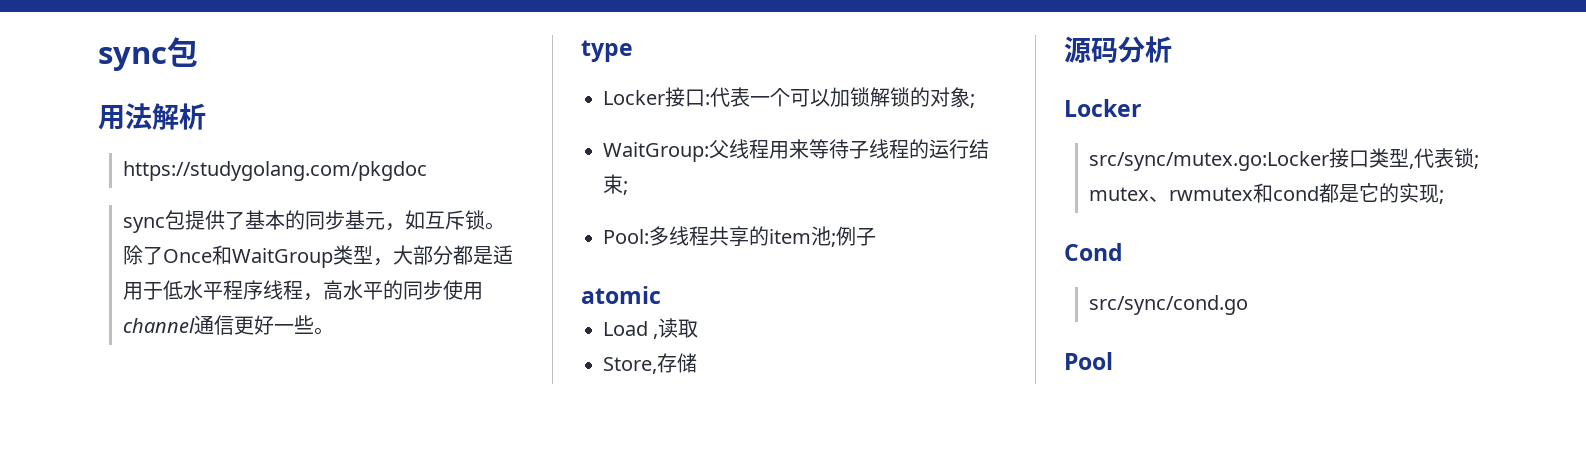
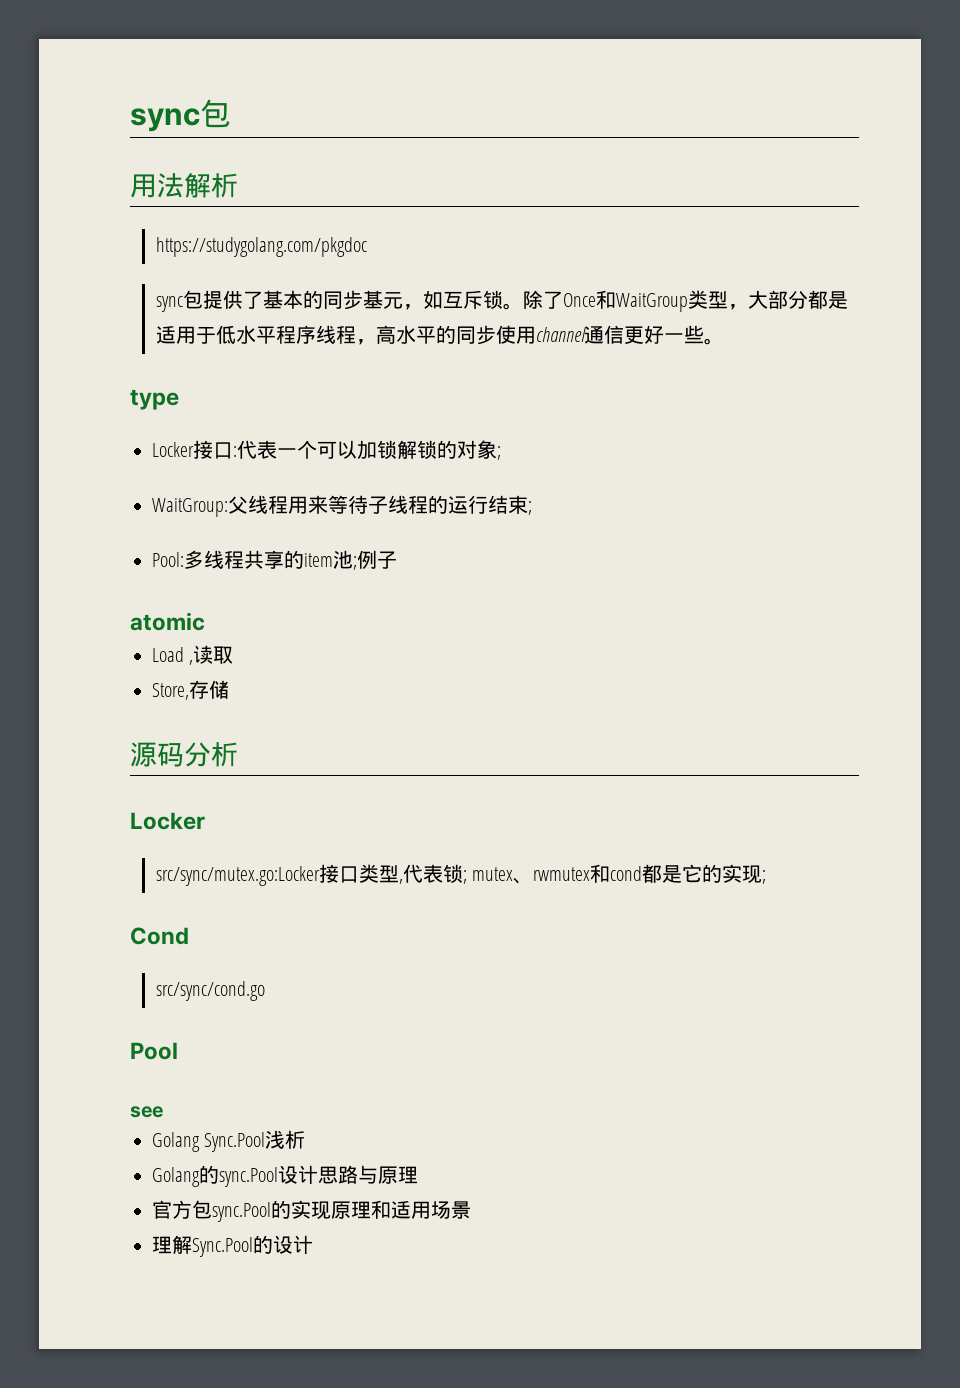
+ see
+ Golang Sync.Pool浅析
+ Golang的sync.Pool设计思路与原理
+ 官方包sync.Pool的实现原理和适用场景
+ 理解Sync.Pool的设计

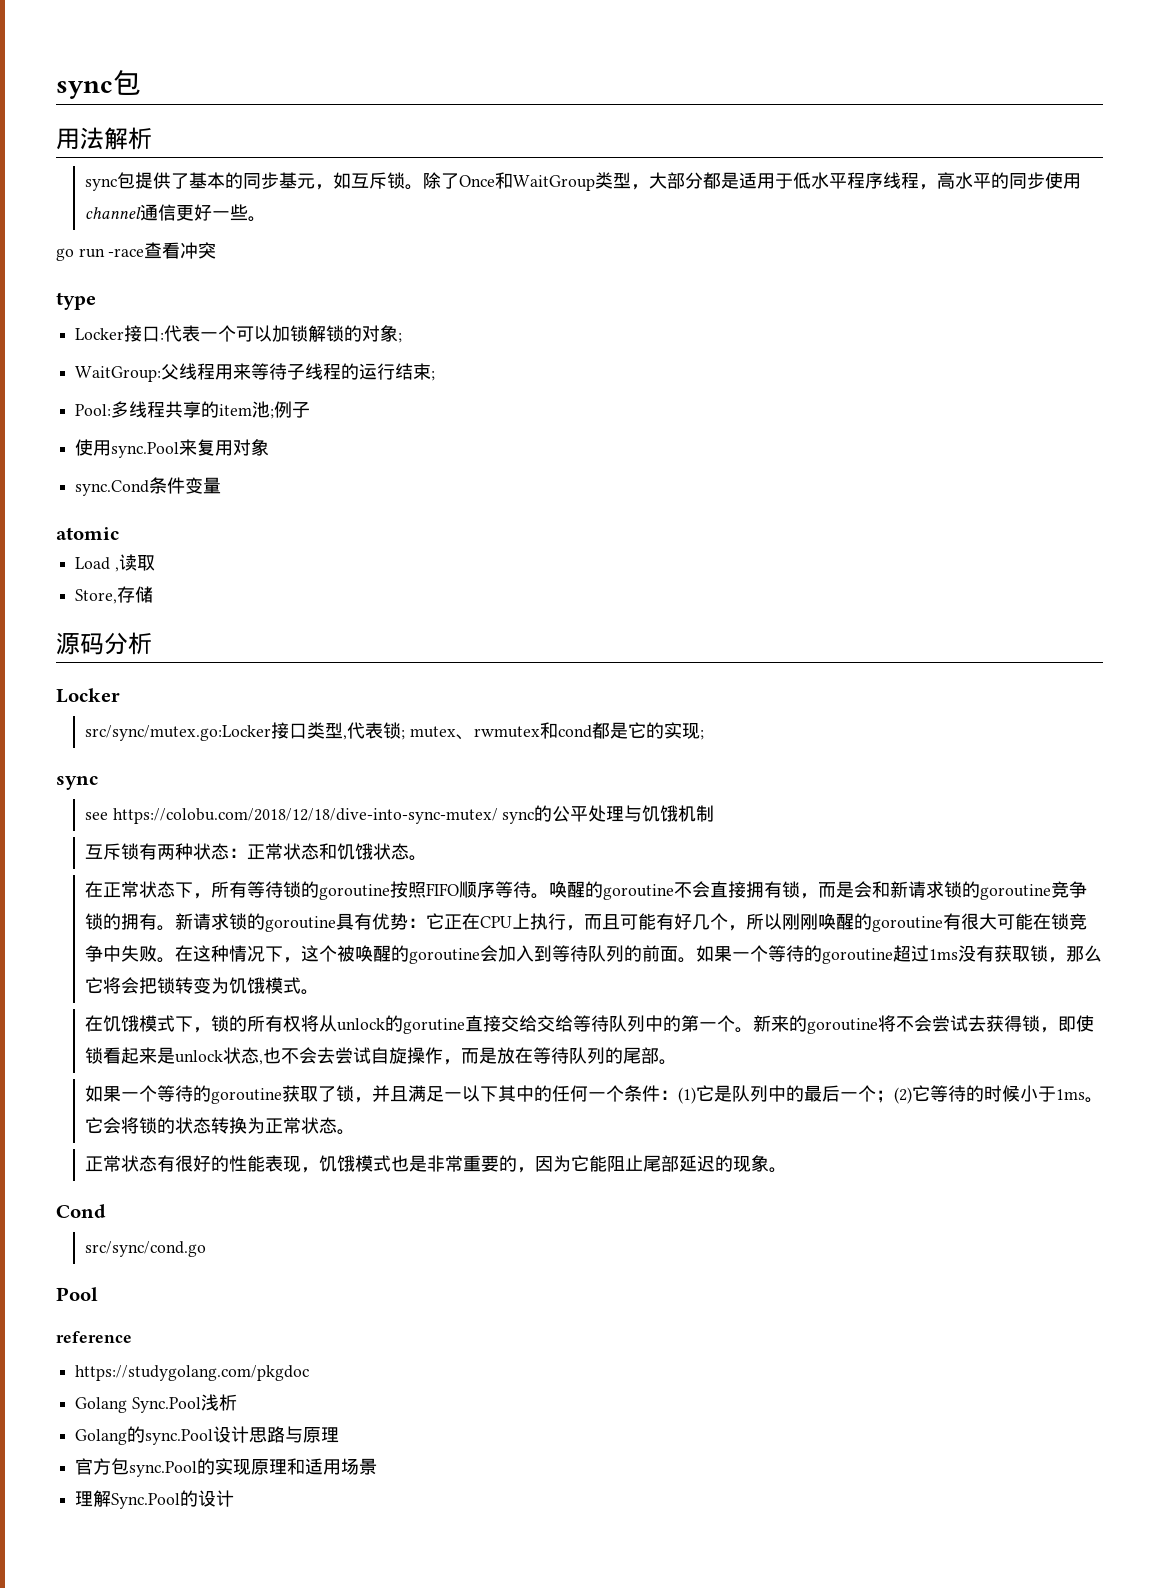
- https://studygolang.com/pkgdoc
+ go run -race查看冲突
+ 使用sync.Pool来复用对象
+ sync.Cond条件变量
  src/sync/mutex.go:Locker接口类型,代表锁; mutex、rwmutex和cond都是它的实现;
+ sync
+ see https://colobu.com/2018/12/18/dive-into-sync-mutex/ sync的公平处理与饥饿机制
+ 互斥锁有两种状态：正常状态和饥饿状态。
+ 在正常状态下，所有等待锁的goroutine按照FIFO顺序等待。唤醒的goroutine不会直接拥有锁，而是会和新请求锁的goroutine竞争锁的拥有。新请求锁的goroutine具有优势：它正在CPU上执行，而且可能有好几个，所以刚刚唤醒的goroutine有很大可能在锁竞争中失败。在这种情况下，这个被唤醒的goroutine会加入到等待队列的前面。如果一个等待的goroutine超过1ms没有获取锁，那么它将会把锁转变为饥饿模式。
+ 在饥饿模式下，锁的所有权将从unlock的gorutine直接交给交给等待队列中的第一个。新来的goroutine将不会尝试去获得锁，即使锁看起来是unlock状态,也不会去尝试自旋操作，而是放在等待队列的尾部。
+ 如果一个等待的goroutine获取了锁，并且满足一以下其中的任何一个条件：(1)它是队列中的最后一个；(2)它等待的时候小于1ms。它会将锁的状态转换为正常状态。
+ 正常状态有很好的性能表现，饥饿模式也是非常重要的，因为它能阻止尾部延迟的现象。
- see
+ reference
+ https://studygolang.com/pkgdoc

